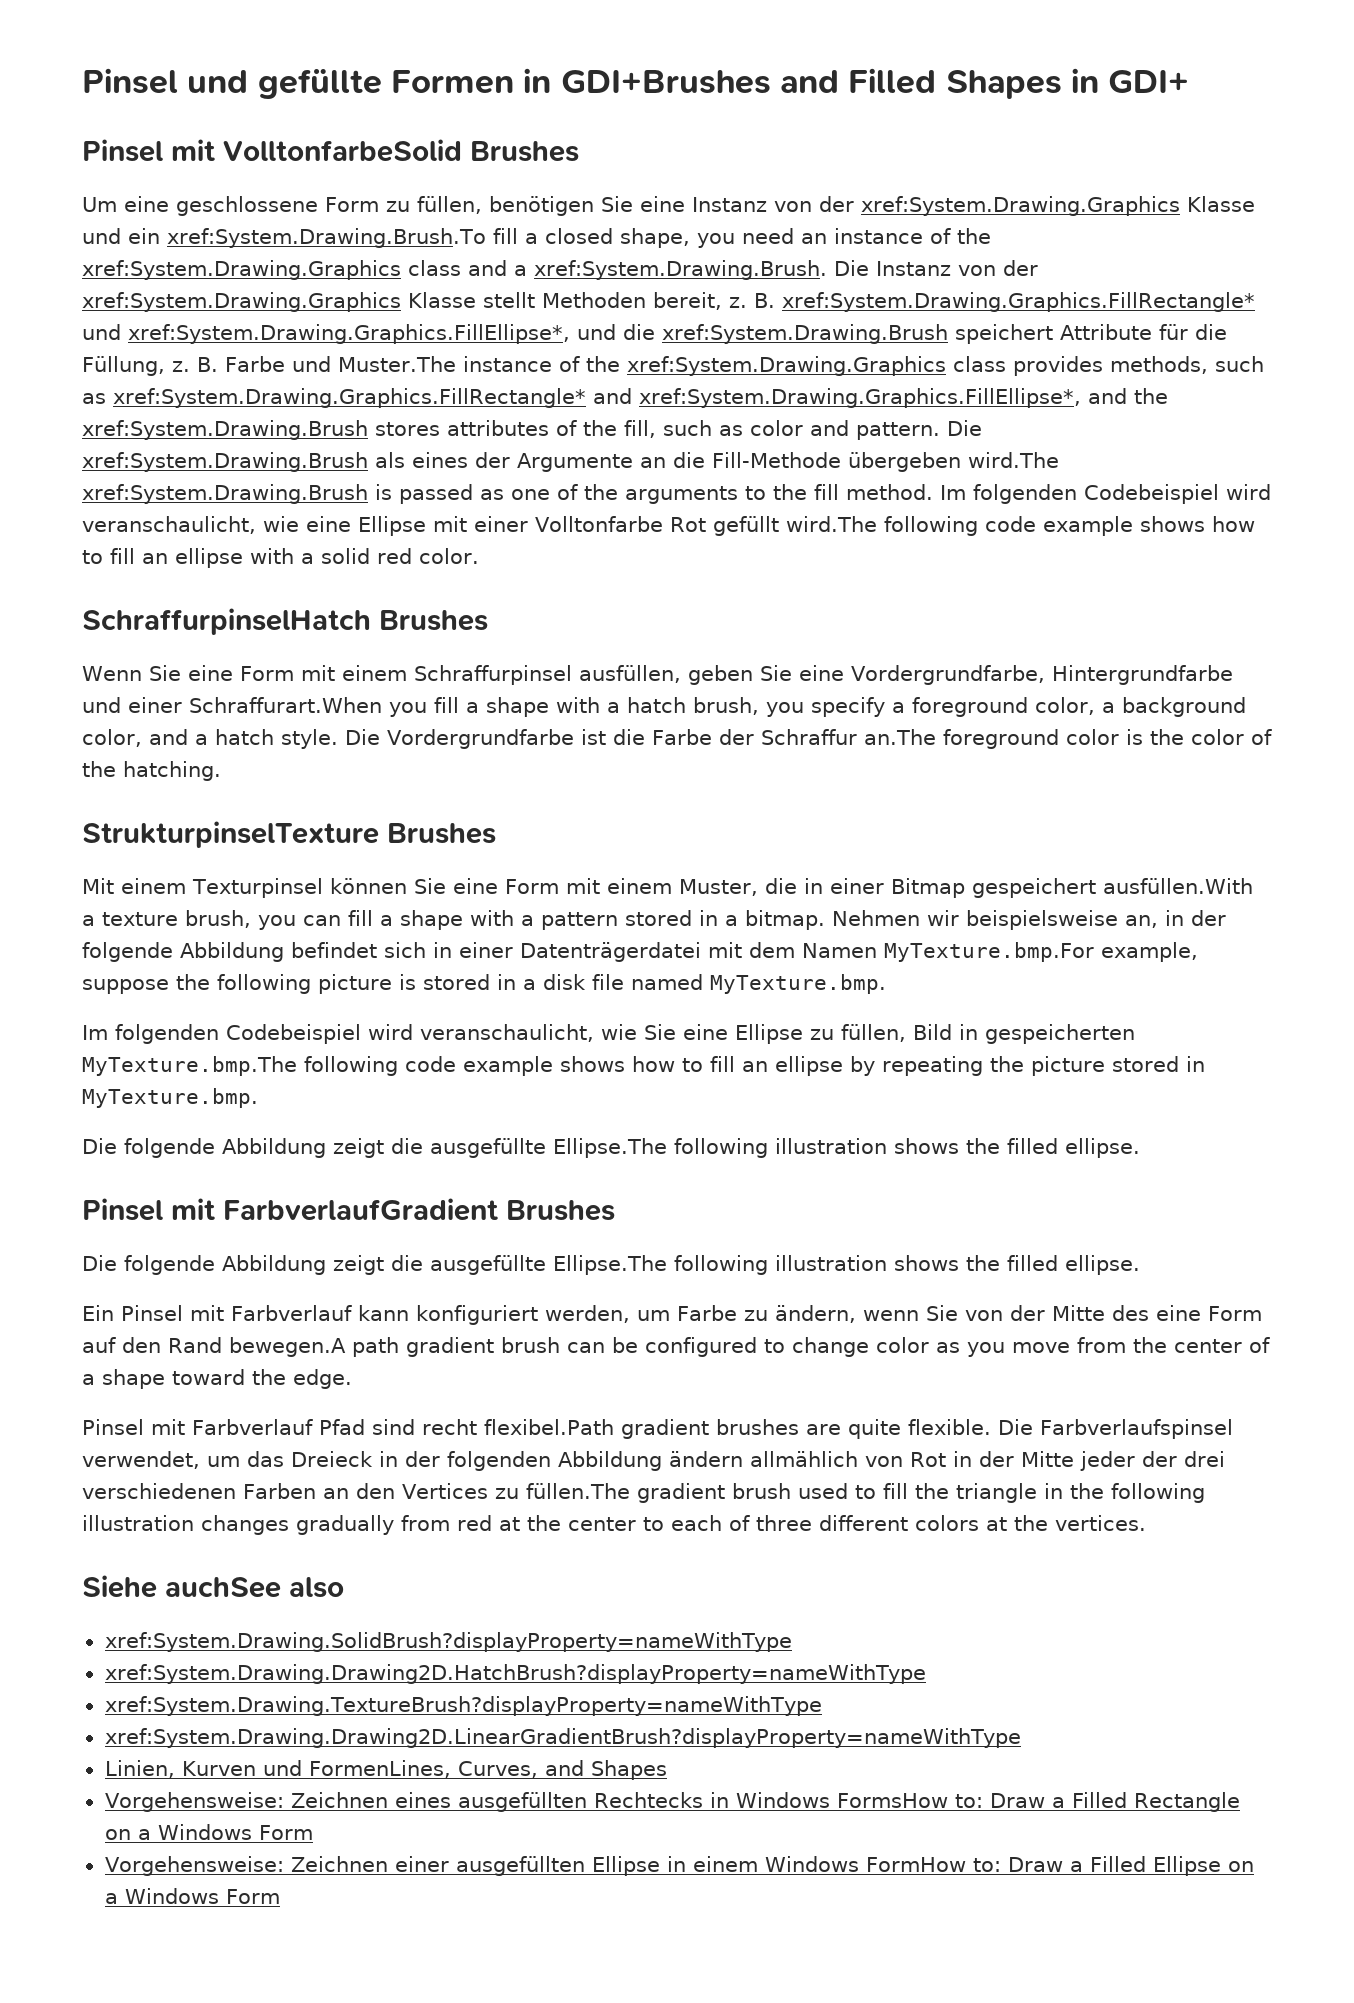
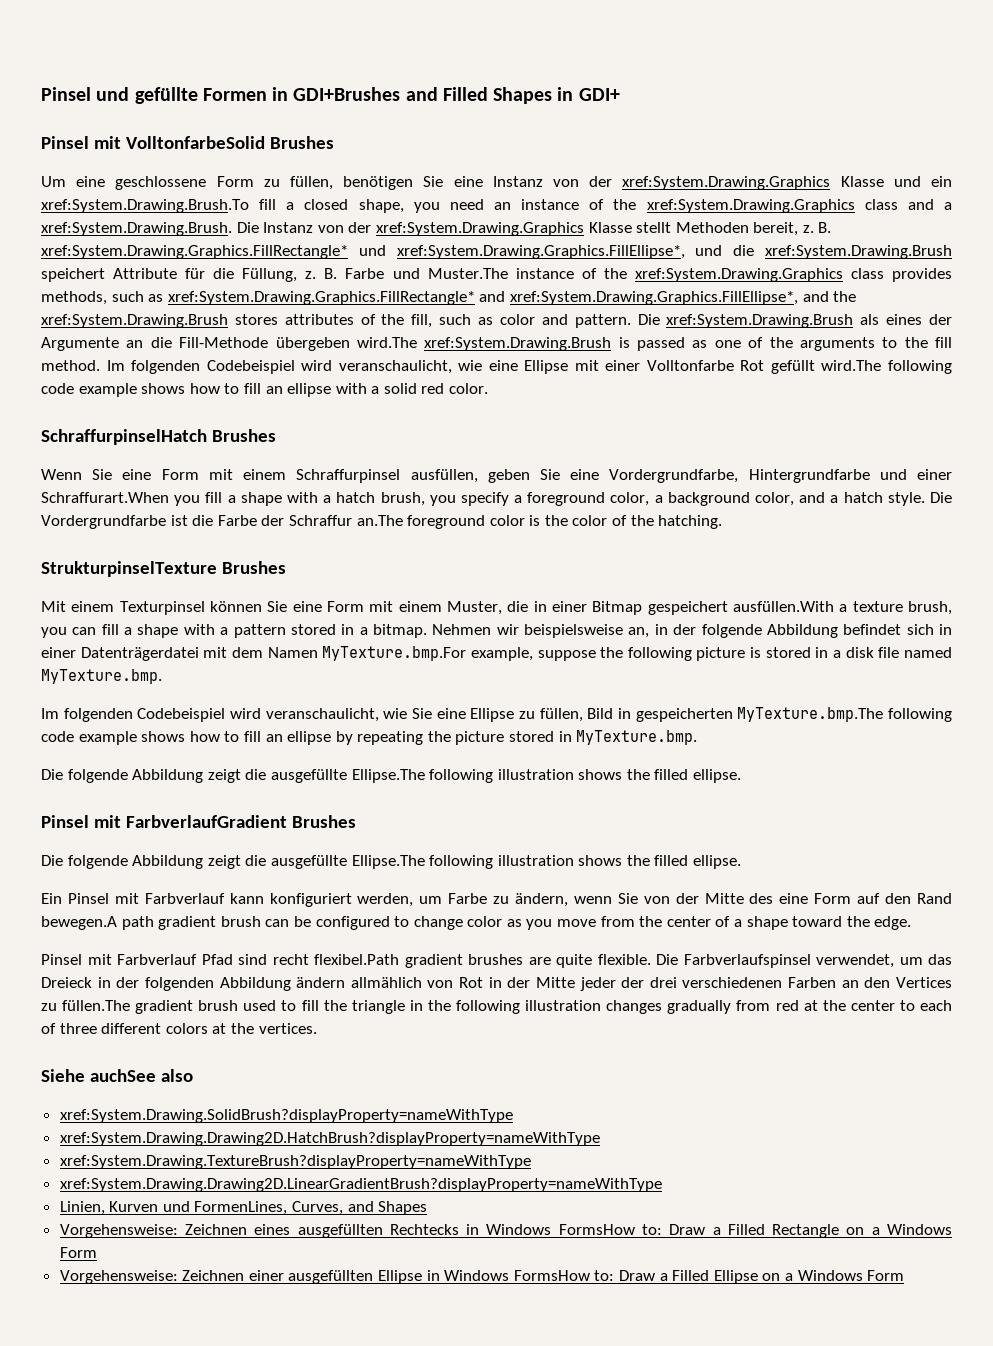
- Vorgehensweise: Zeichnen einer ausgefüllten Ellipse in einem Windows FormHow to: Draw a Filled Ellipse on a Windows Form
+ Vorgehensweise: Zeichnen einer ausgefüllten Ellipse in Windows FormsHow to: Draw a Filled Ellipse on a Windows Form

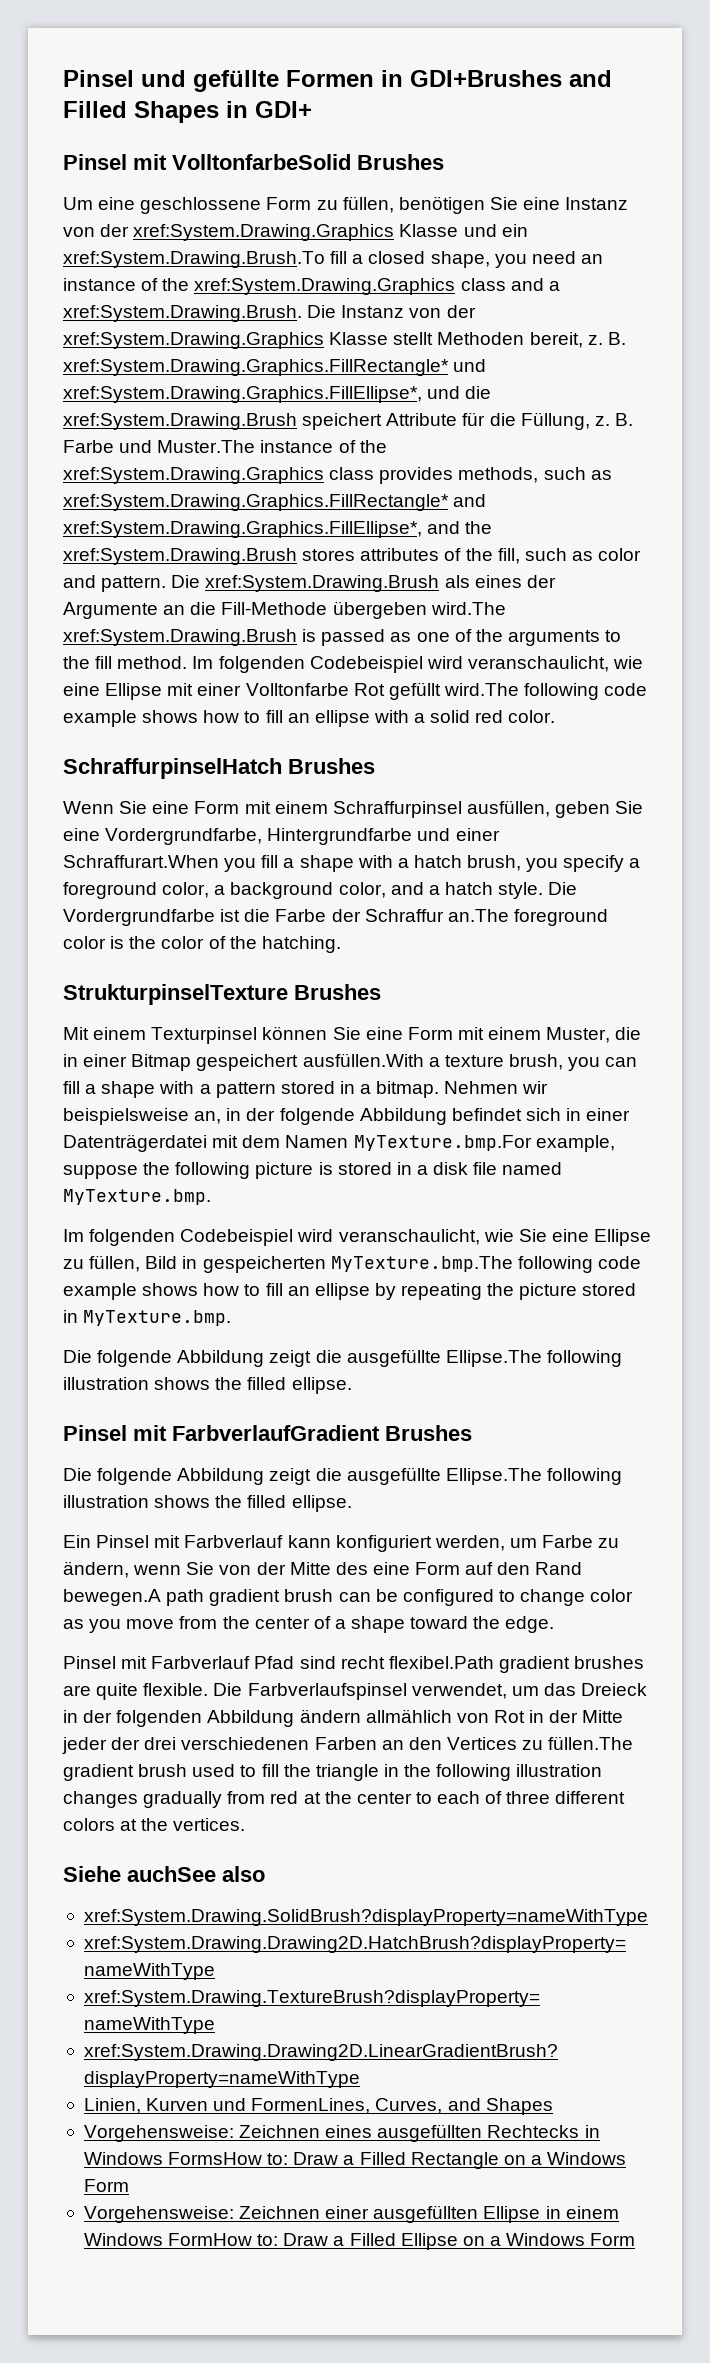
- Vorgehensweise: Zeichnen einer ausgefüllten Ellipse in Windows FormsHow to: Draw a Filled Ellipse on a Windows Form
+ Vorgehensweise: Zeichnen einer ausgefüllten Ellipse in einem Windows FormHow to: Draw a Filled Ellipse on a Windows Form

